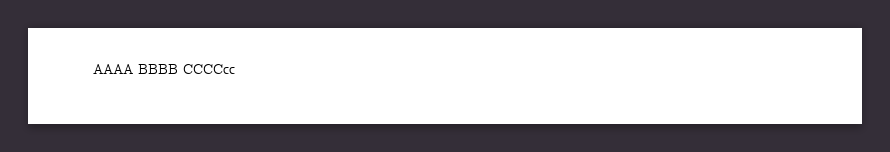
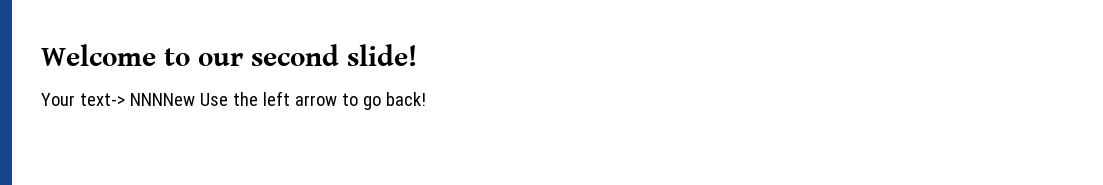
- AAAA BBBB CCCCcc
+ Welcome to our second slide!
+ Your text-> NNNNew Use the left arrow to go back!

